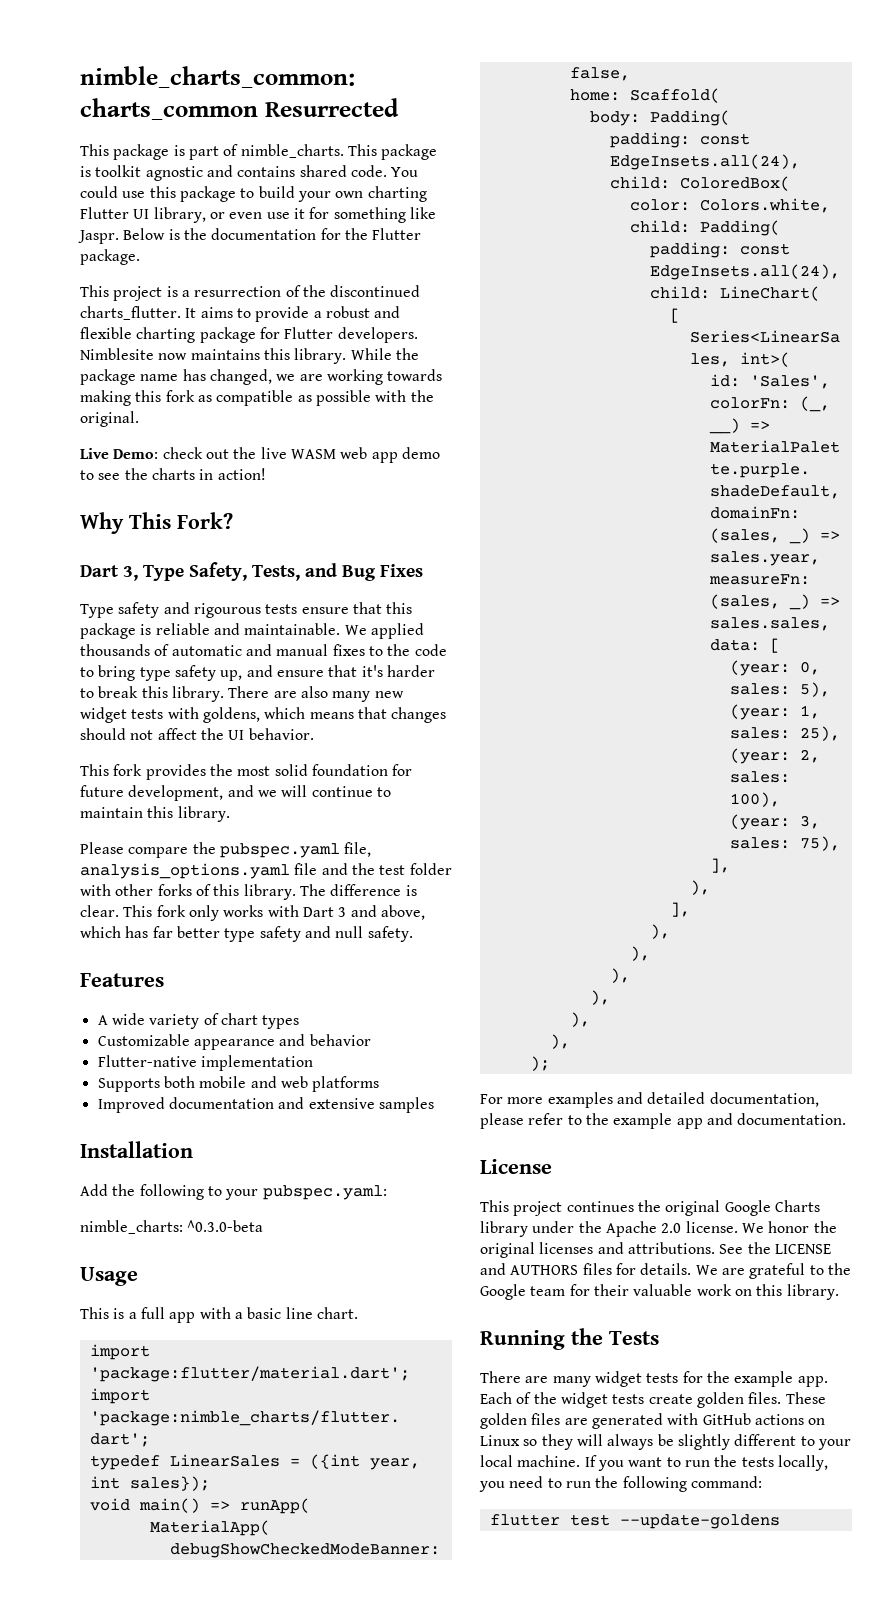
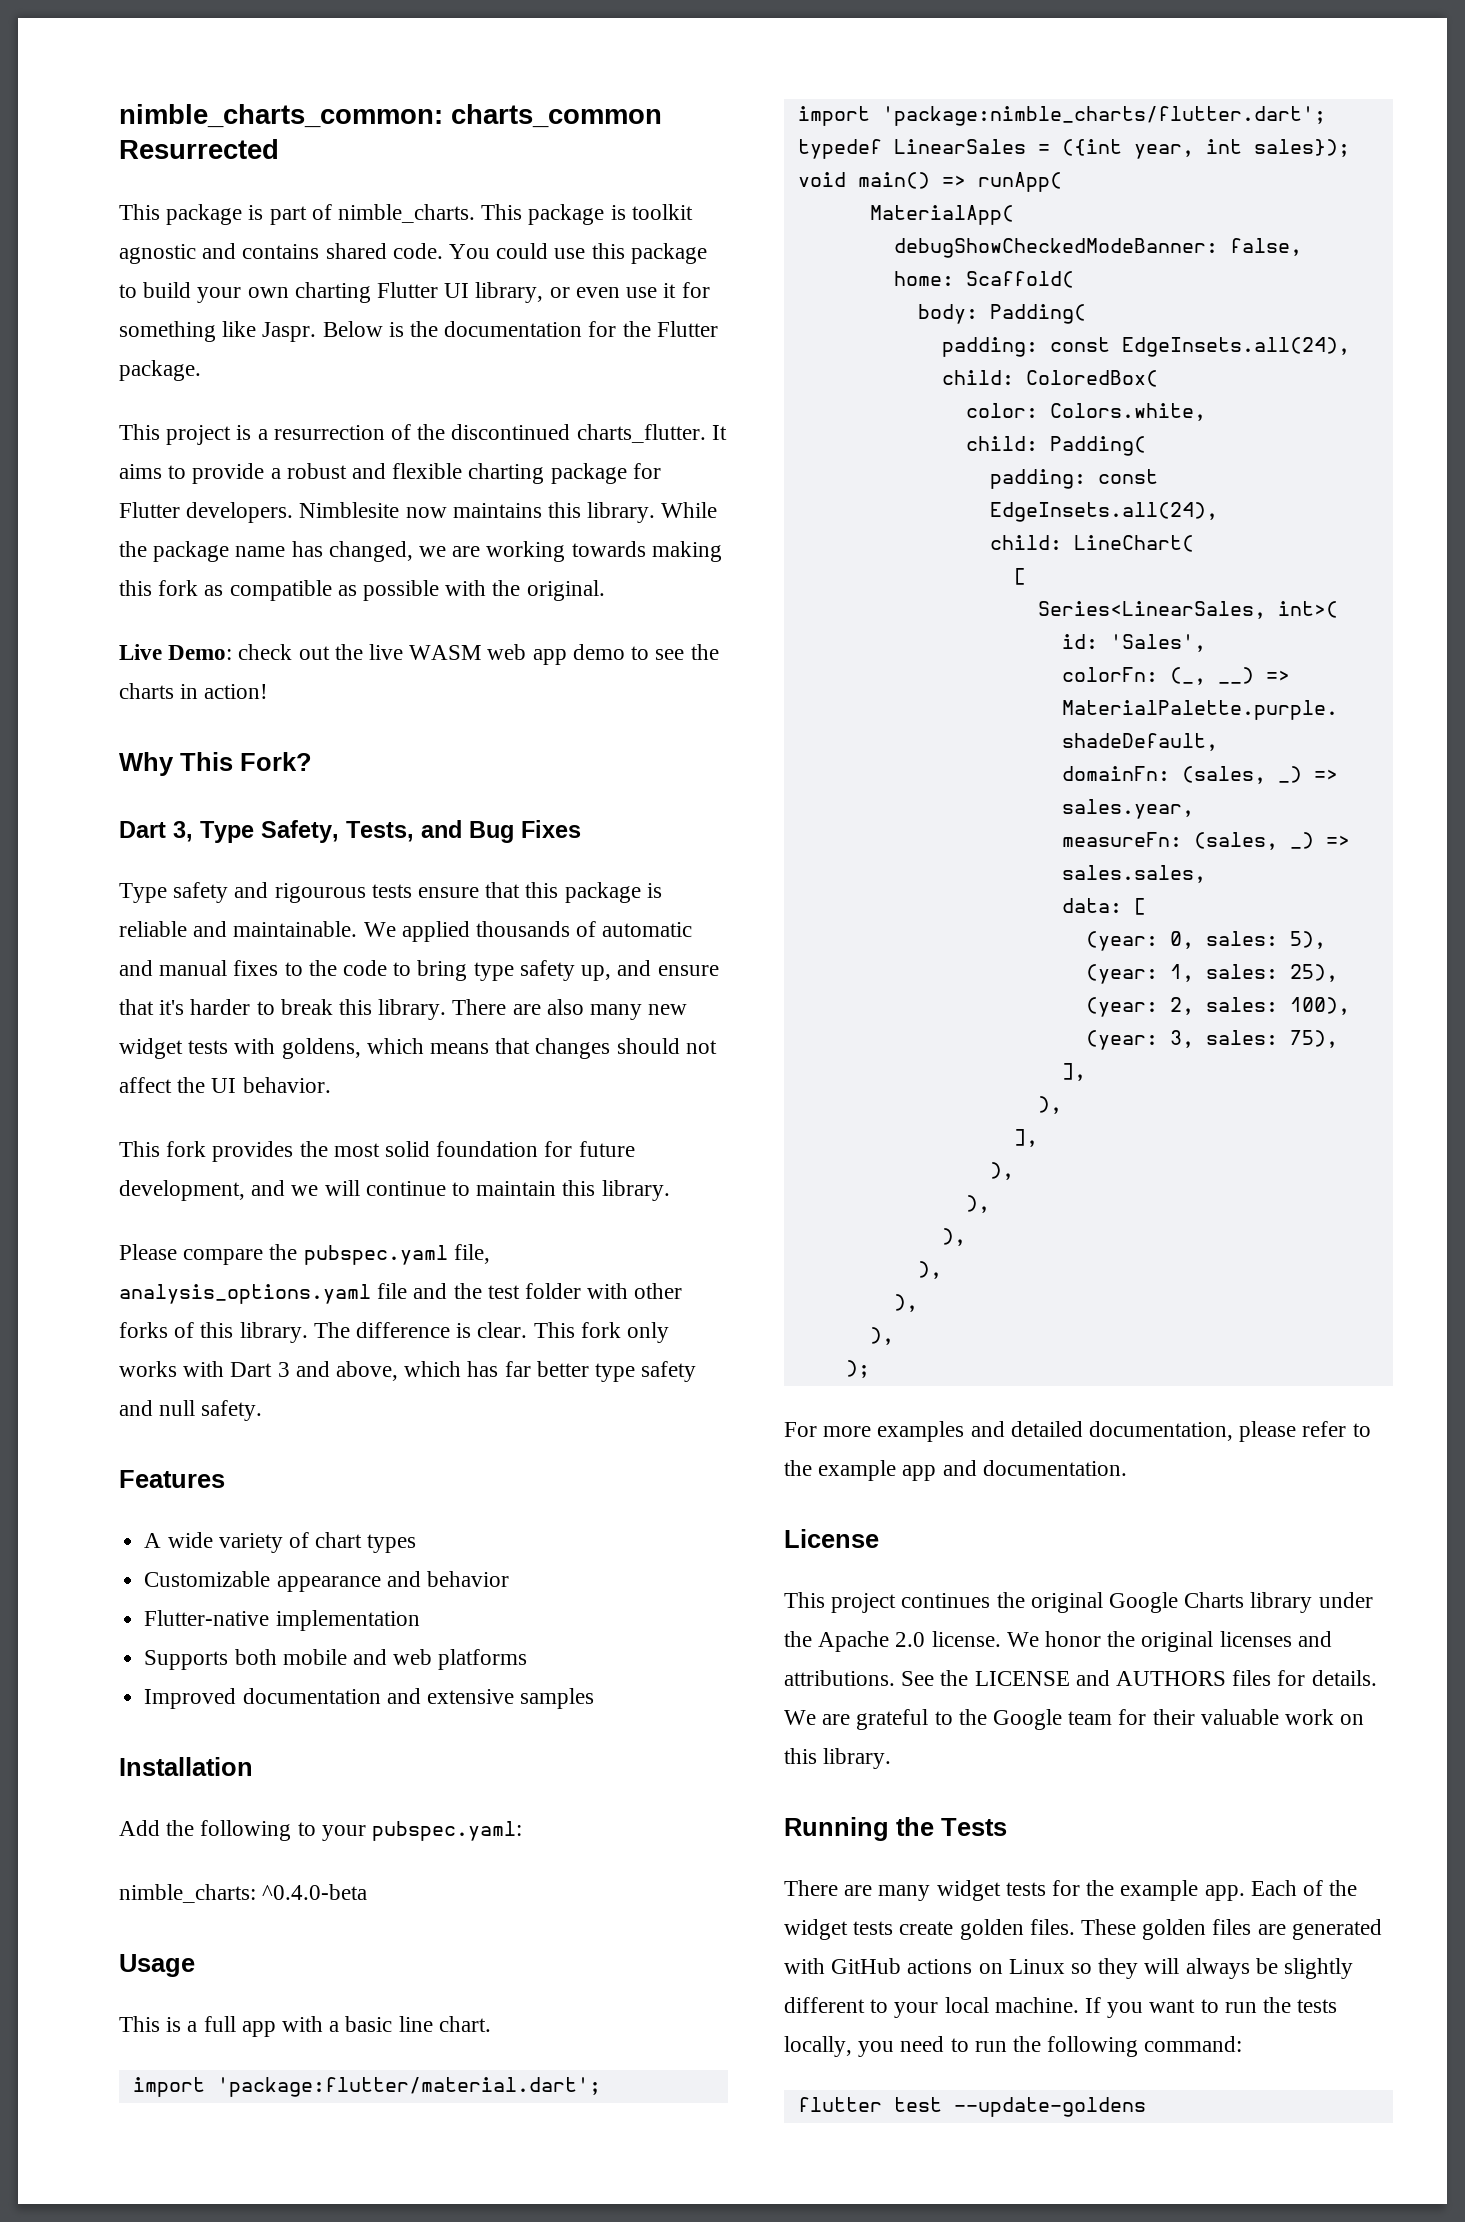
- nimble_charts: ^0.3.0-beta
+ nimble_charts: ^0.4.0-beta

